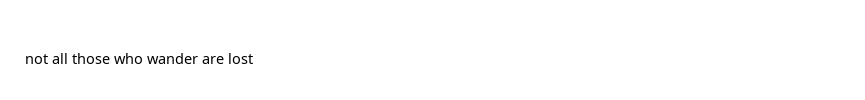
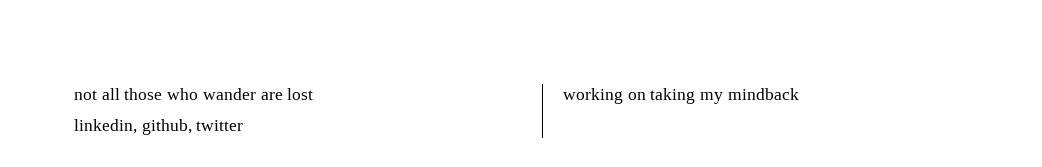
+ linkedin, github, twitter
+ working on taking my mindback

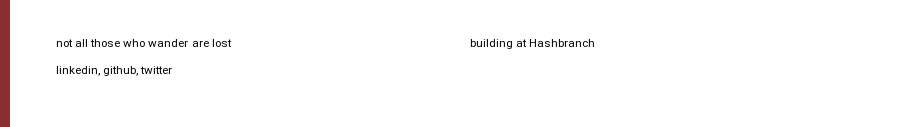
- working on taking my mindback
+ building at Hashbranch

